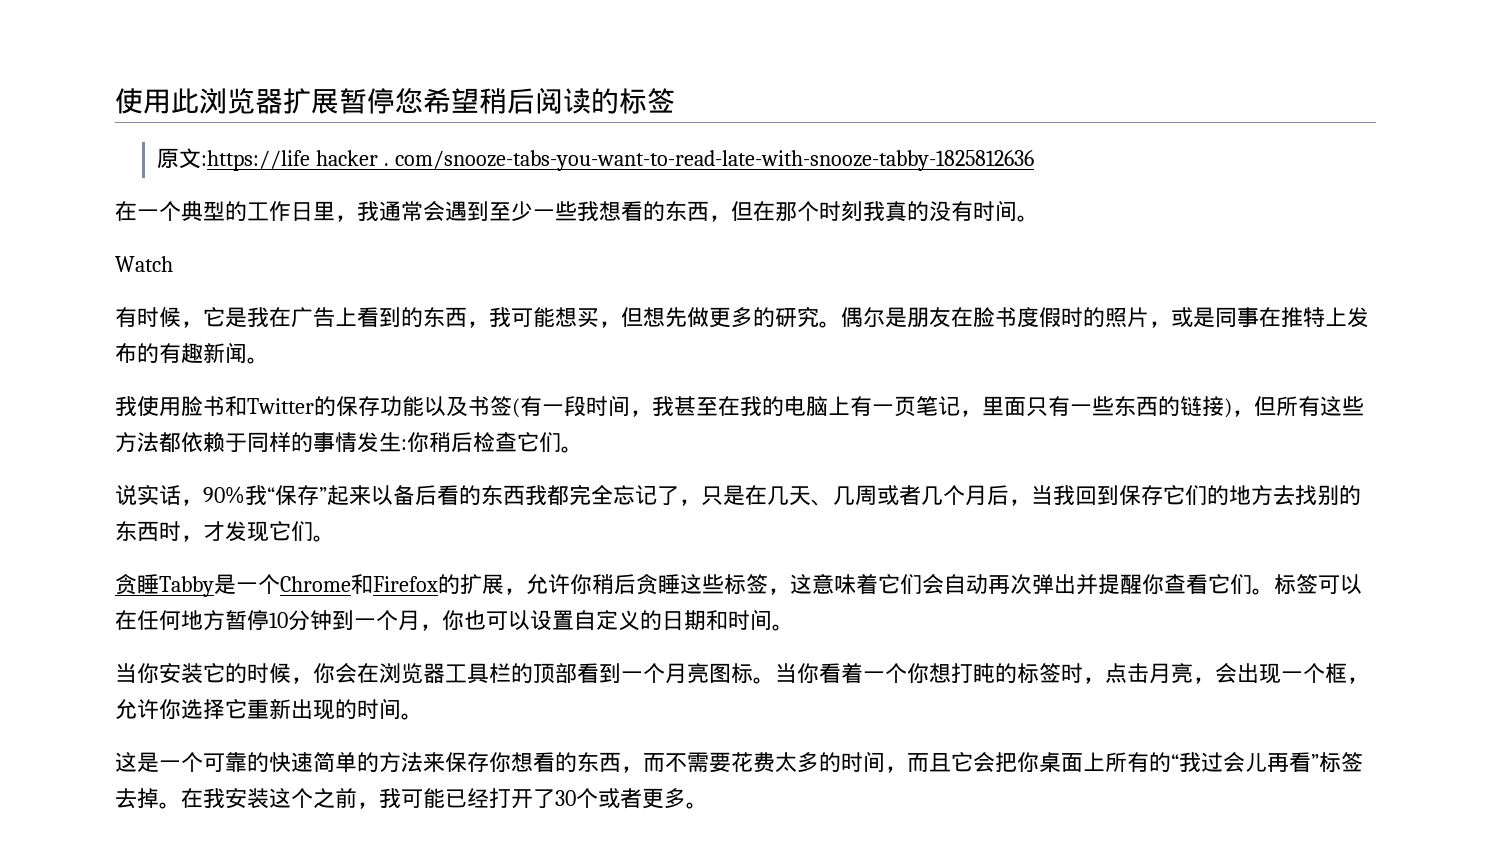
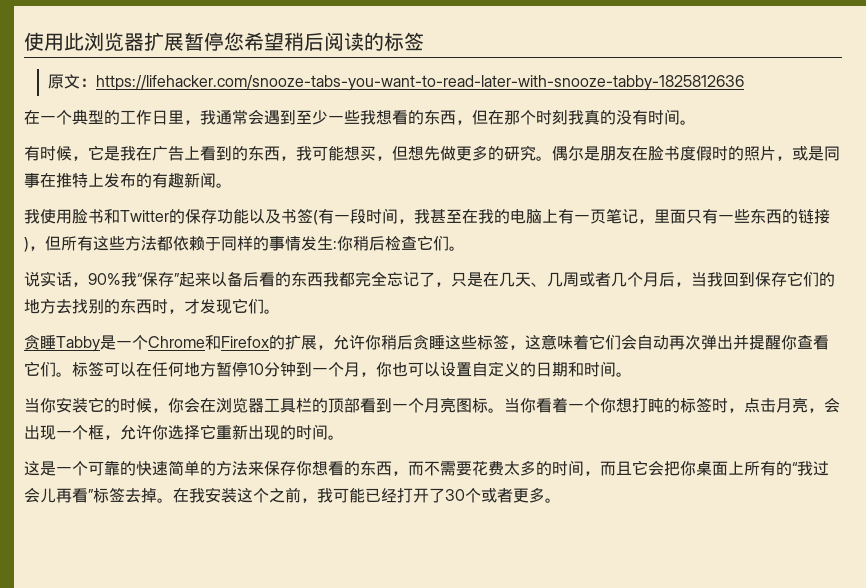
- 原文:https://life hacker . com/snooze-tabs-you-want-to-read-late-with-snooze-tabby-1825812636
+ 原文：https://lifehacker.com/snooze-tabs-you-want-to-read-later-with-snooze-tabby-1825812636
- Watch

